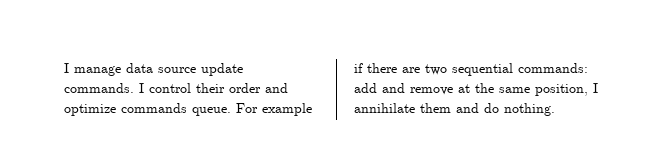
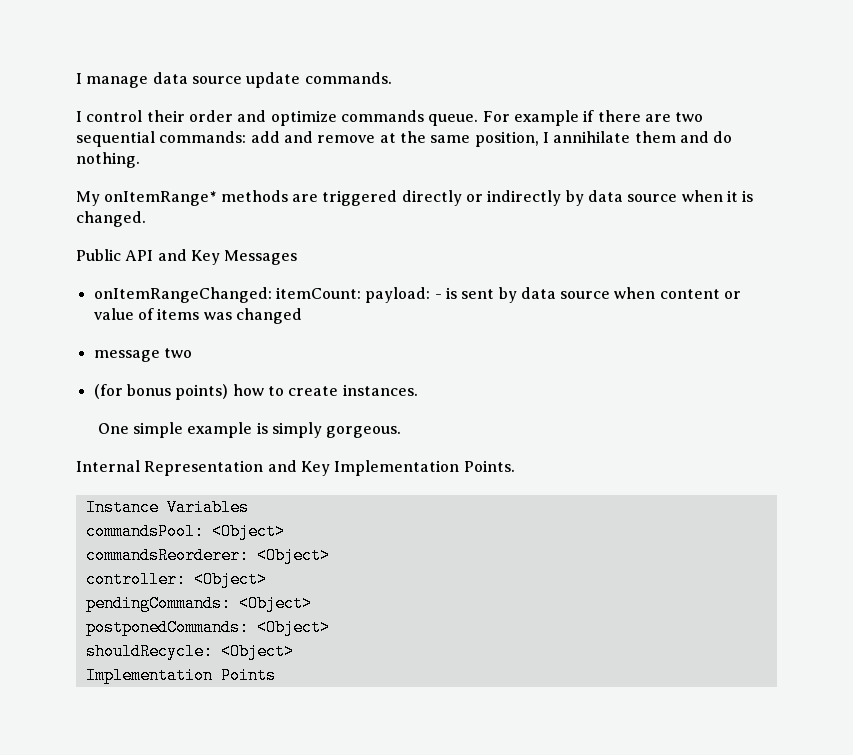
- I manage data source update commands. I control their order and optimize commands queue.
+ I manage data source update commands.
+ I control their order and optimize commands queue.
+ My onItemRange* methods are triggered directly or indirectly by data source when it is changed.
+ Public API and Key Messages
+ onItemRangeChanged: itemCount: payload: - is sent by data source when content or value of items was changed
+ message two
+ (for bonus points) how to create instances.
+ One simple example is simply gorgeous.
+ Internal Representation and Key Implementation Points.
+ Instance Variables
+ commandsPool: <Object>
+ commandsReorderer: <Object>
+ controller: <Object>
+ pendingCommands: <Object>
+ postponedCommands: <Object>
+ shouldRecycle: <Object>
+ Implementation Points

